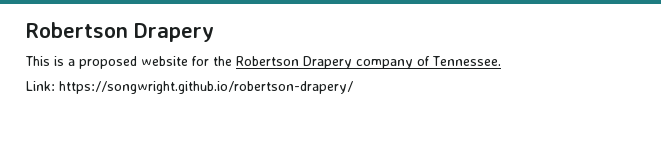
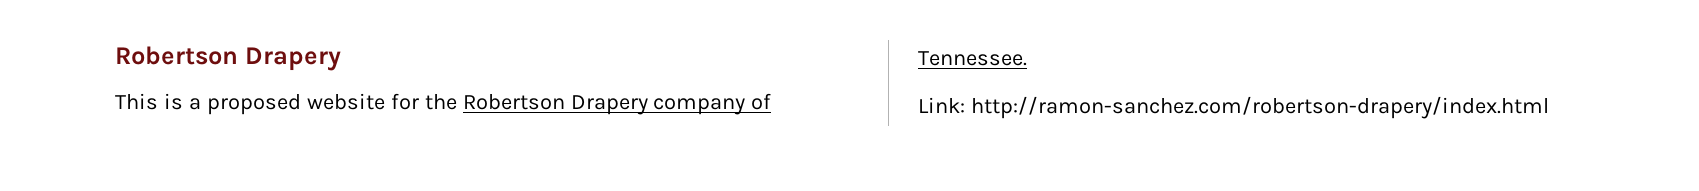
- Link: https://songwright.github.io/robertson-drapery/
+ Link: http://ramon-sanchez.com/robertson-drapery/index.html

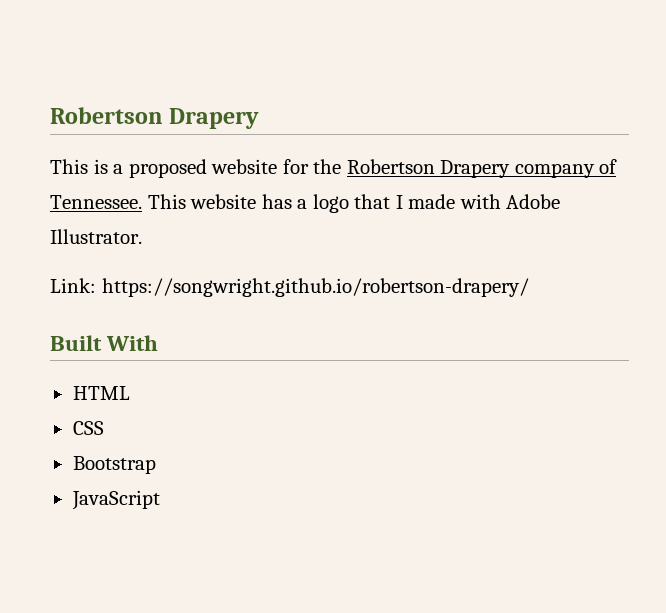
- This is a proposed website for the Robertson Drapery company of Tennessee.
- Link: http://ramon-sanchez.com/robertson-drapery/index.html
+ This is a proposed website for the Robertson Drapery company of Tennessee. This website has a logo that I made with Adobe Illustrator.
+ Link: https://songwright.github.io/robertson-drapery/
+ Built With
+ HTML
+ CSS
+ Bootstrap
+ JavaScript

